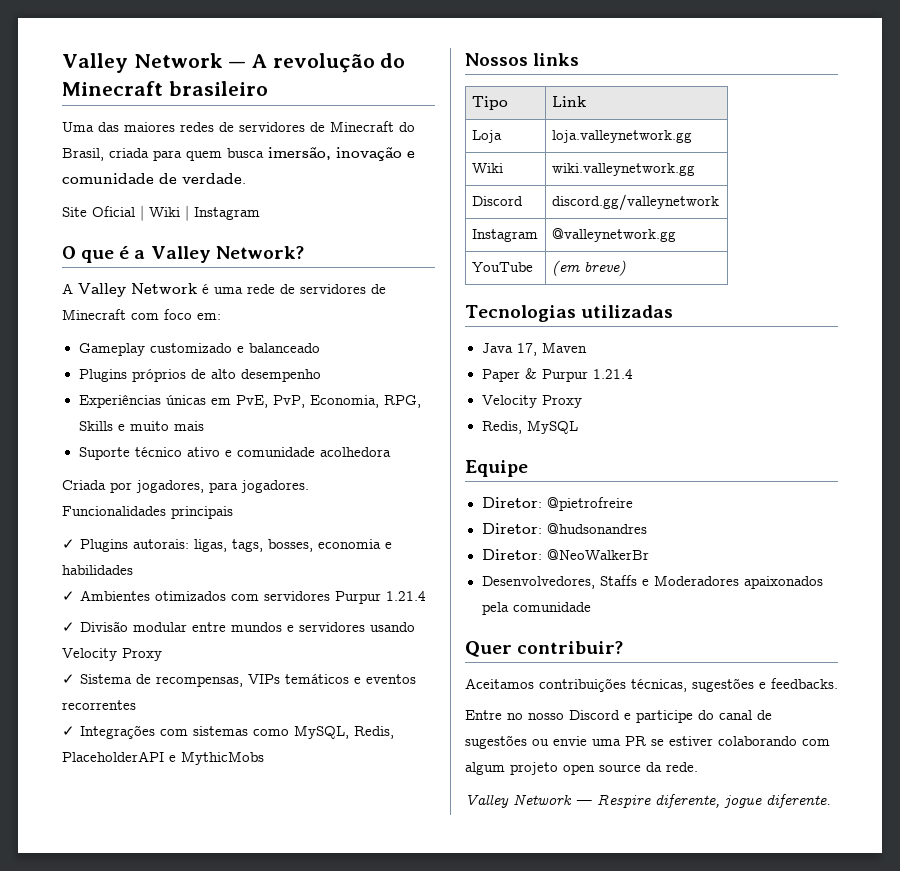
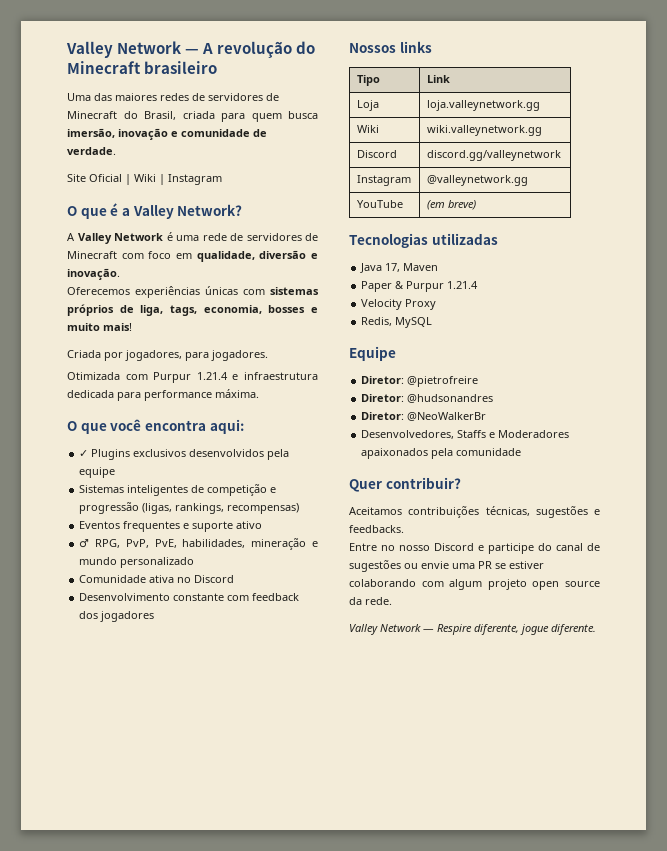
- A Valley Network é uma rede de servidores de Minecraft com foco em:
- Gameplay customizado e balanceado
- Plugins próprios de alto desempenho
- Experiências únicas em PvE, PvP, Economia, RPG, Skills e muito mais
- Suporte técnico ativo e comunidade acolhedora
+ A Valley Network é uma rede de servidores de Minecraft com foco em qualidade, diversão e inovação.
+ Oferecemos experiências únicas com sistemas próprios de liga, tags, economia, bosses e muito mais!
- Funcionalidades principais
- ✓ Plugins autorais: ligas, tags, bosses, economia e habilidades
- ✓ Ambientes otimizados com servidores Purpur 1.21.4
- ✓ Divisão modular entre mundos e servidores usando Velocity Proxy
- ✓ Sistema de recompensas, VIPs temáticos e eventos recorrentes
- ✓ Integrações com sistemas como MySQL, Redis, PlaceholderAPI e MythicMobs
+ Otimizada com Purpur 1.21.4 e infraestrutura dedicada para performance máxima.
+ O que você encontra aqui:
+ ✓ Plugins exclusivos desenvolvidos pela equipe
+ Sistemas inteligentes de competição e progressão (ligas, rankings, recompensas)
+ Eventos frequentes e suporte ativo
+ ♂ RPG, PvP, PvE, habilidades, mineração e mundo personalizado
+ Comunidade ativa no Discord
+ Desenvolvimento constante com feedback dos jogadores

